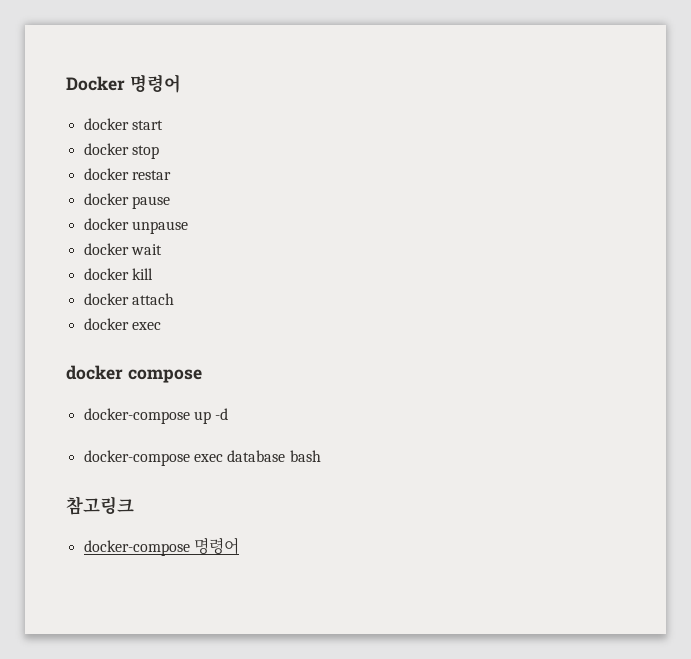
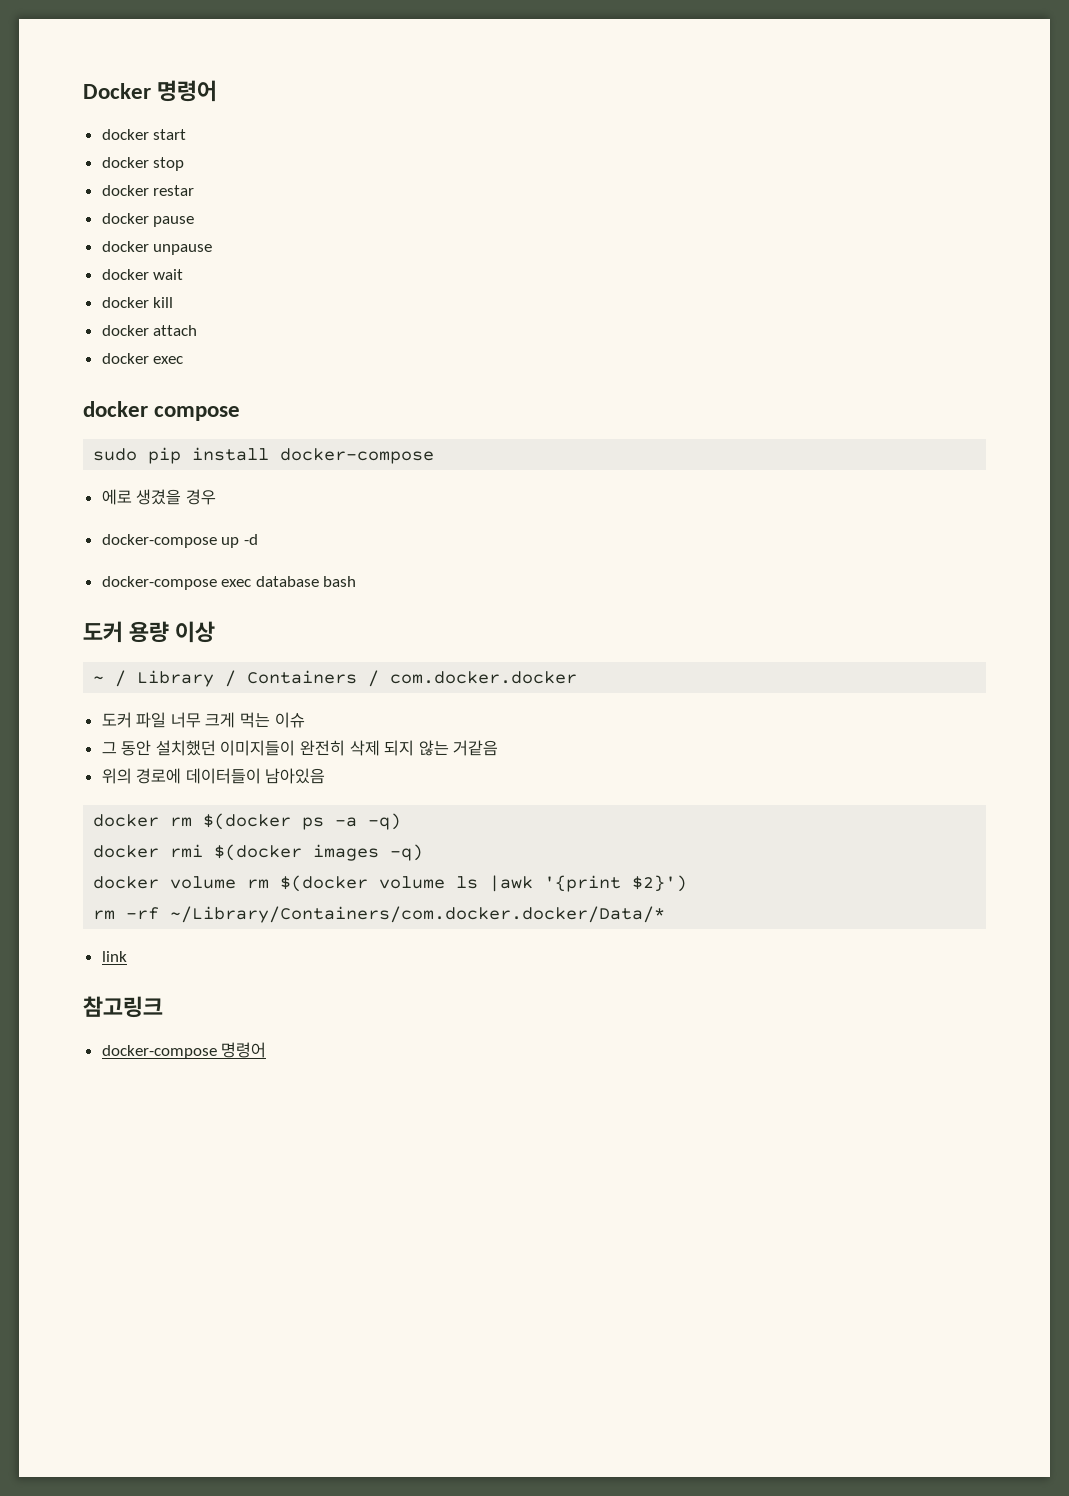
+ sudo pip install docker-compose
+ 에로 생겼을 경우
+ 도커 용량 이상
+ ~ / Library / Containers / com.docker.docker
+ 도커 파일 너무 크게 먹는 이슈
+ 그 동안 설치했던 이미지들이 완전히 삭제 되지 않는 거같음
+ 위의 경로에 데이터들이 남아있음
+ docker rm $(docker ps -a -q)
+ docker rmi $(docker images -q)
+ docker volume rm $(docker volume ls |awk '{print $2}')
+ rm -rf ~/Library/Containers/com.docker.docker/Data/*
+ link

